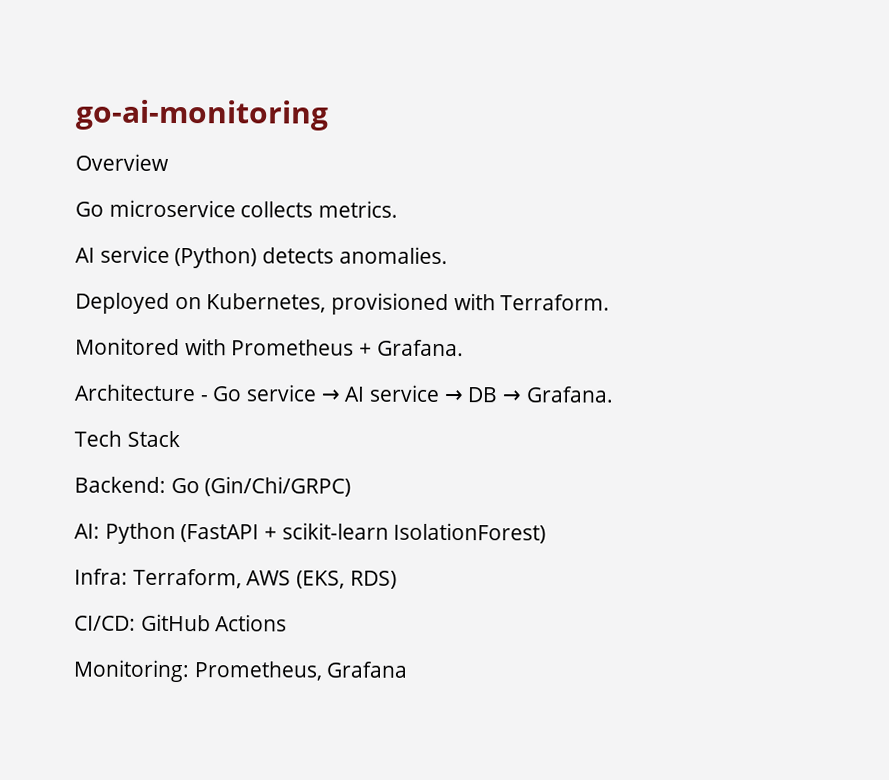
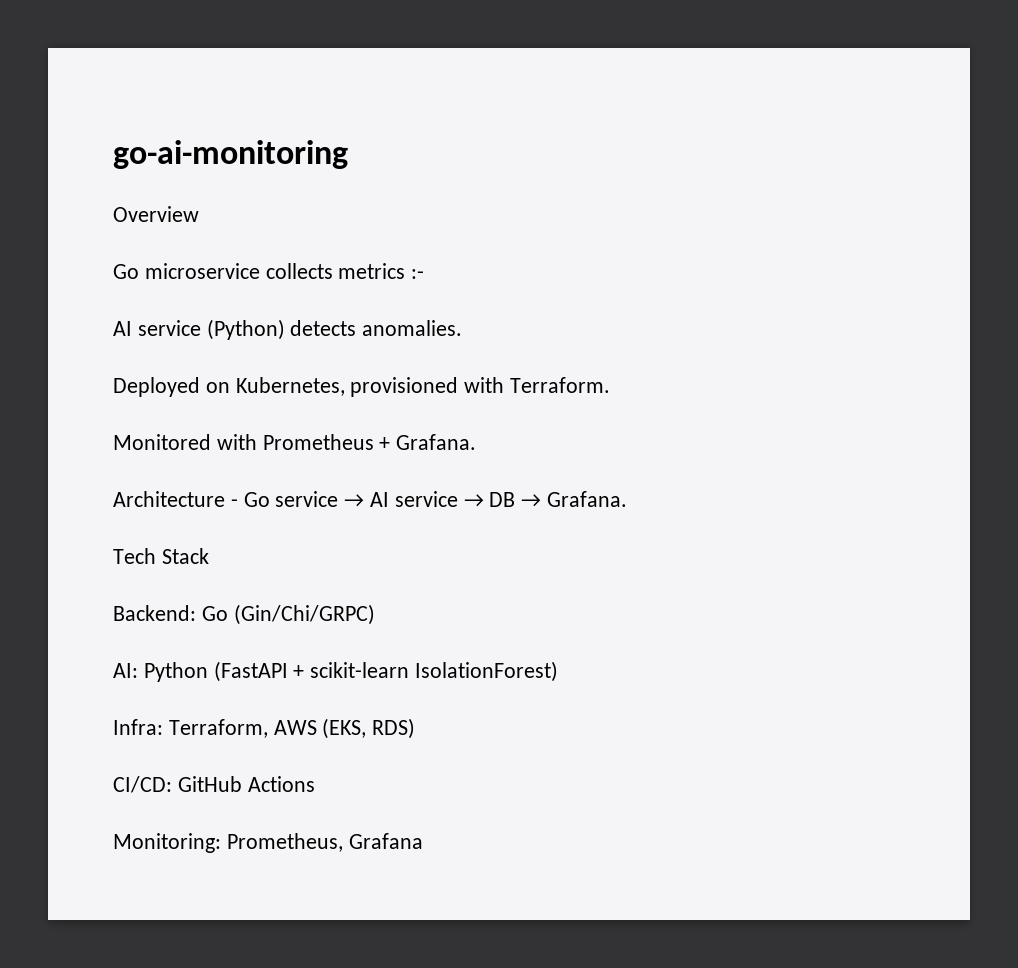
- Go microservice collects metrics.
+ Go microservice collects metrics :-

